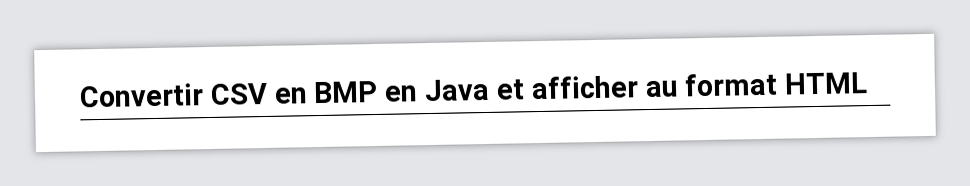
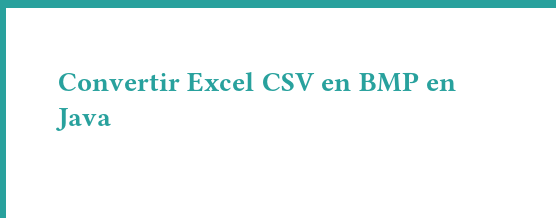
- Convertir CSV en BMP en Java et afficher au format HTML
+ Convertir Excel CSV en BMP en Java

